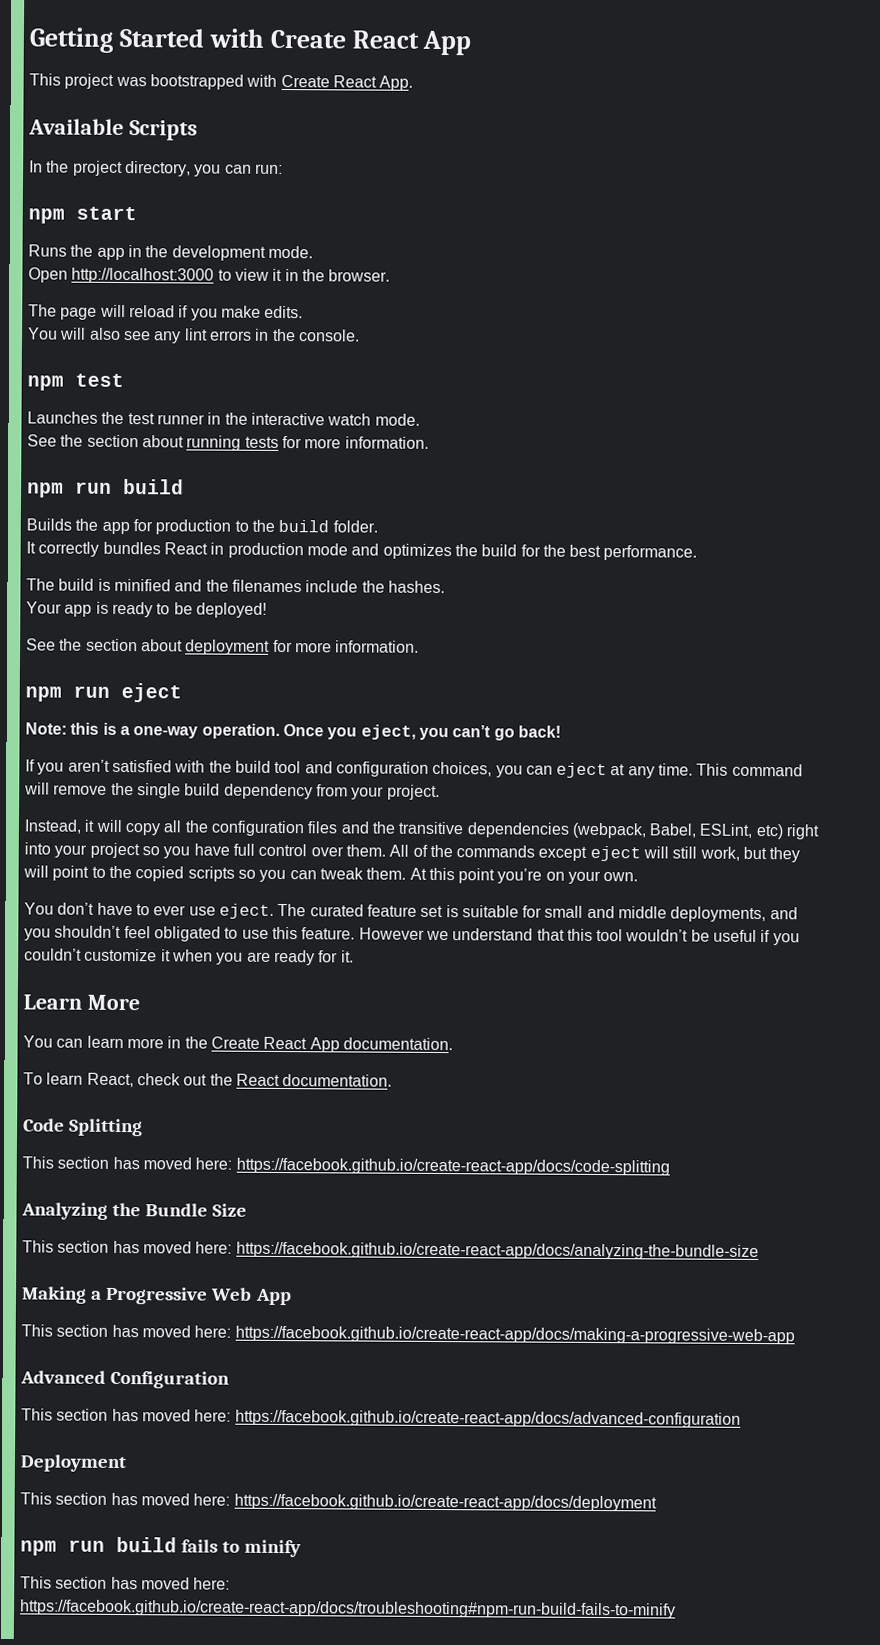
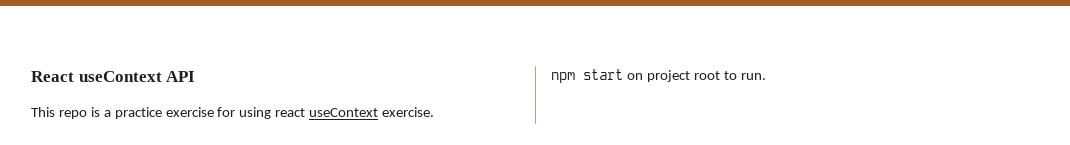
- Getting Started with Create React App
- This project was bootstrapped with Create React App.
- Available Scripts
- In the project directory, you can run:
- npm start
- Runs the app in the development mode.
- Open http://localhost:3000 to view it in the browser.
- The page will reload if you make edits.
- You will also see any lint errors in the console.
- npm test
- Launches the test runner in the interactive watch mode.
- See the section about running tests for more information.
- npm run build
- Builds the app for production to the build folder.
- It correctly bundles React in production mode and optimizes the build for the best performance.
- The build is minified and the filenames include the hashes.
- Your app is ready to be deployed!
- See the section about deployment for more information.
- npm run eject
- Note: this is a one-way operation. Once you eject, you can’t go back!
- If you aren’t satisfied with the build tool and configuration choices, you can eject at any time. This command will remove the single build dependency from your project.
- Instead, it will copy all the configuration files and the transitive dependencies (webpack, Babel, ESLint, etc) right into your project so you have full control over them. All of the commands except eject will still work, but they will point to the copied scripts so you can tweak them. At this point you’re on your own.
- You don’t have to ever use eject. The curated feature set is suitable for small and middle deployments, and you shouldn’t feel obligated to use this feature. However we understand that this tool wouldn’t be useful if you couldn’t customize it when you are ready for it.
- Learn More
- You can learn more in the Create React App documentation.
- To learn React, check out the React documentation.
- Code Splitting
- This section has moved here: https://facebook.github.io/create-react-app/docs/code-splitting
- Analyzing the Bundle Size
- This section has moved here: https://facebook.github.io/create-react-app/docs/analyzing-the-bundle-size
- Making a Progressive Web App
- This section has moved here: https://facebook.github.io/create-react-app/docs/making-a-progressive-web-app
- Advanced Configuration
- This section has moved here: https://facebook.github.io/create-react-app/docs/advanced-configuration
- Deployment
- This section has moved here: https://facebook.github.io/create-react-app/docs/deployment
- npm run build fails to minify
- This section has moved here: https://facebook.github.io/create-react-app/docs/troubleshooting#npm-run-build-fails-to-minify
+ React useContext API
+ This repo is a practice exercise for using react useContext exercise.
+ npm start on project root to run.

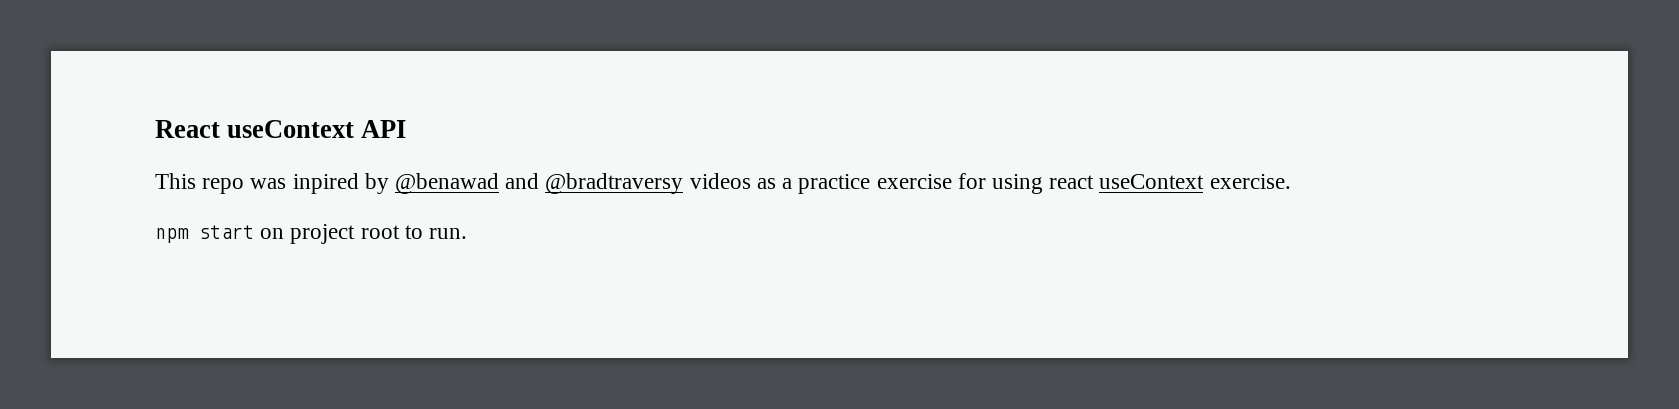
- This repo is a practice exercise for using react useContext exercise.
+ This repo was inpired by @benawad and @bradtraversy videos as a practice exercise for using react useContext exercise.

